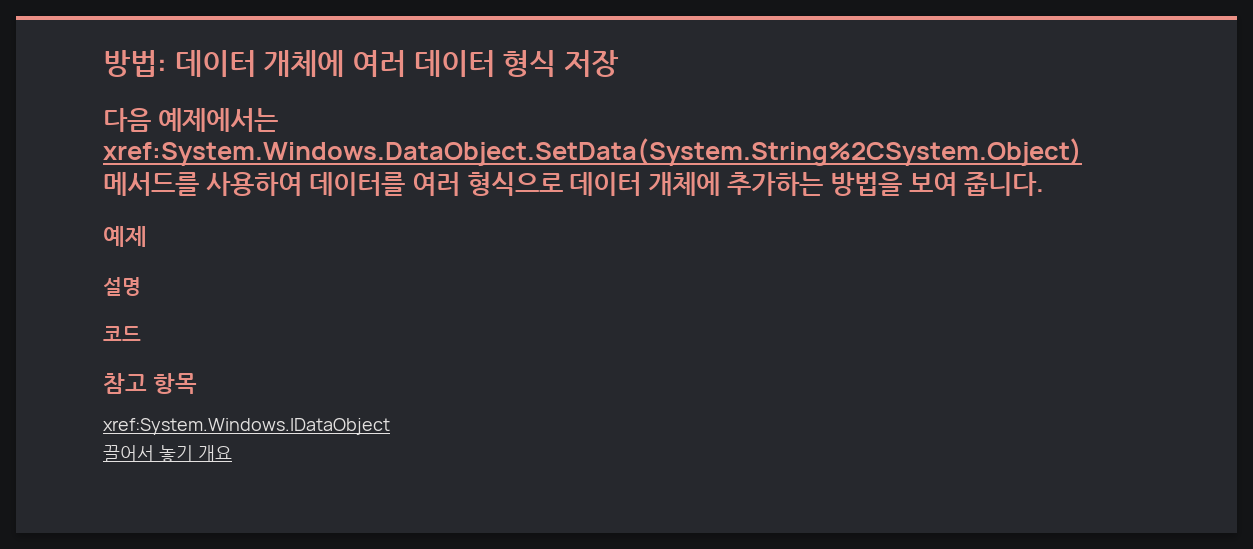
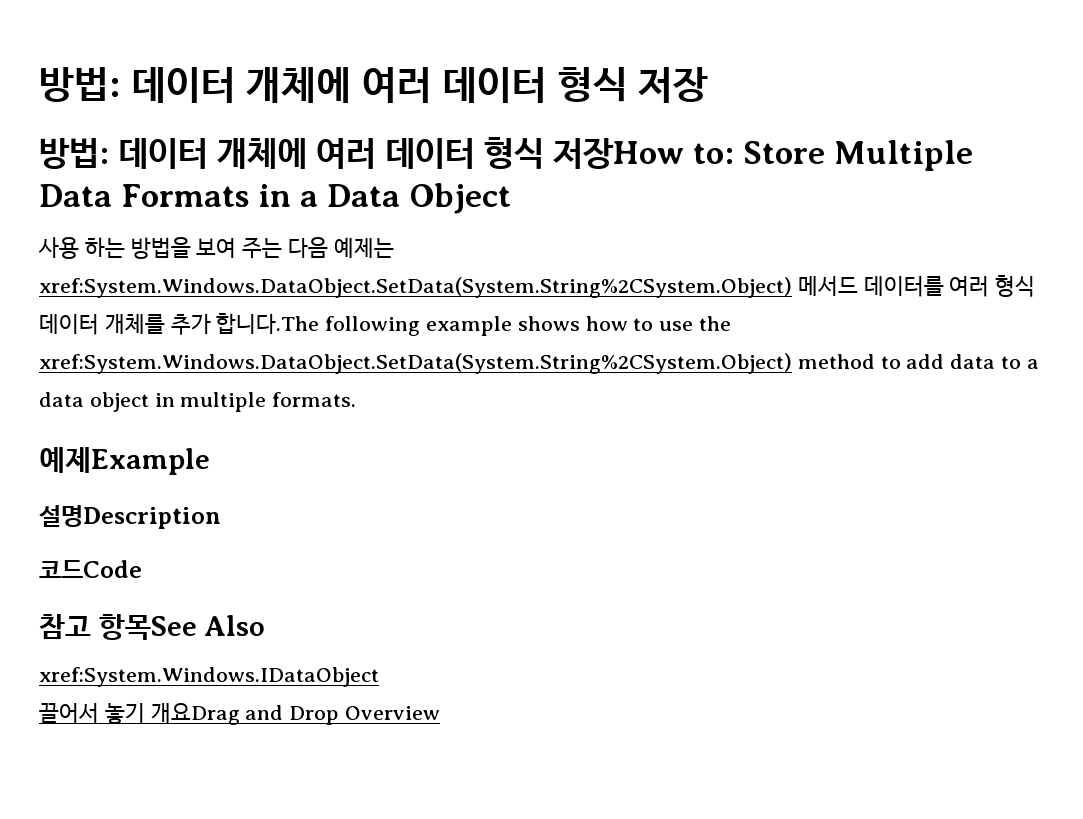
- 다음 예제에서는 xref:System.Windows.DataObject.SetData(System.String%2CSystem.Object) 메서드를 사용하여 데이터를 여러 형식으로 데이터 개체에 추가하는 방법을 보여 줍니다.
- 예제
- 설명
- 코드
+ 방법: 데이터 개체에 여러 데이터 형식 저장How to: Store Multiple Data Formats in a Data Object
+ 사용 하는 방법을 보여 주는 다음 예제는 xref:System.Windows.DataObject.SetData(System.String%2CSystem.Object) 메서드 데이터를 여러 형식 데이터 개체를 추가 합니다.The following example shows how to use the xref:System.Windows.DataObject.SetData(System.String%2CSystem.Object) method to add data to a data object in multiple formats.
+ 예제Example
+ 설명Description
+ 코드Code
- 참고 항목
+ 참고 항목See Also
- 끌어서 놓기 개요
+ 끌어서 놓기 개요Drag and Drop Overview

